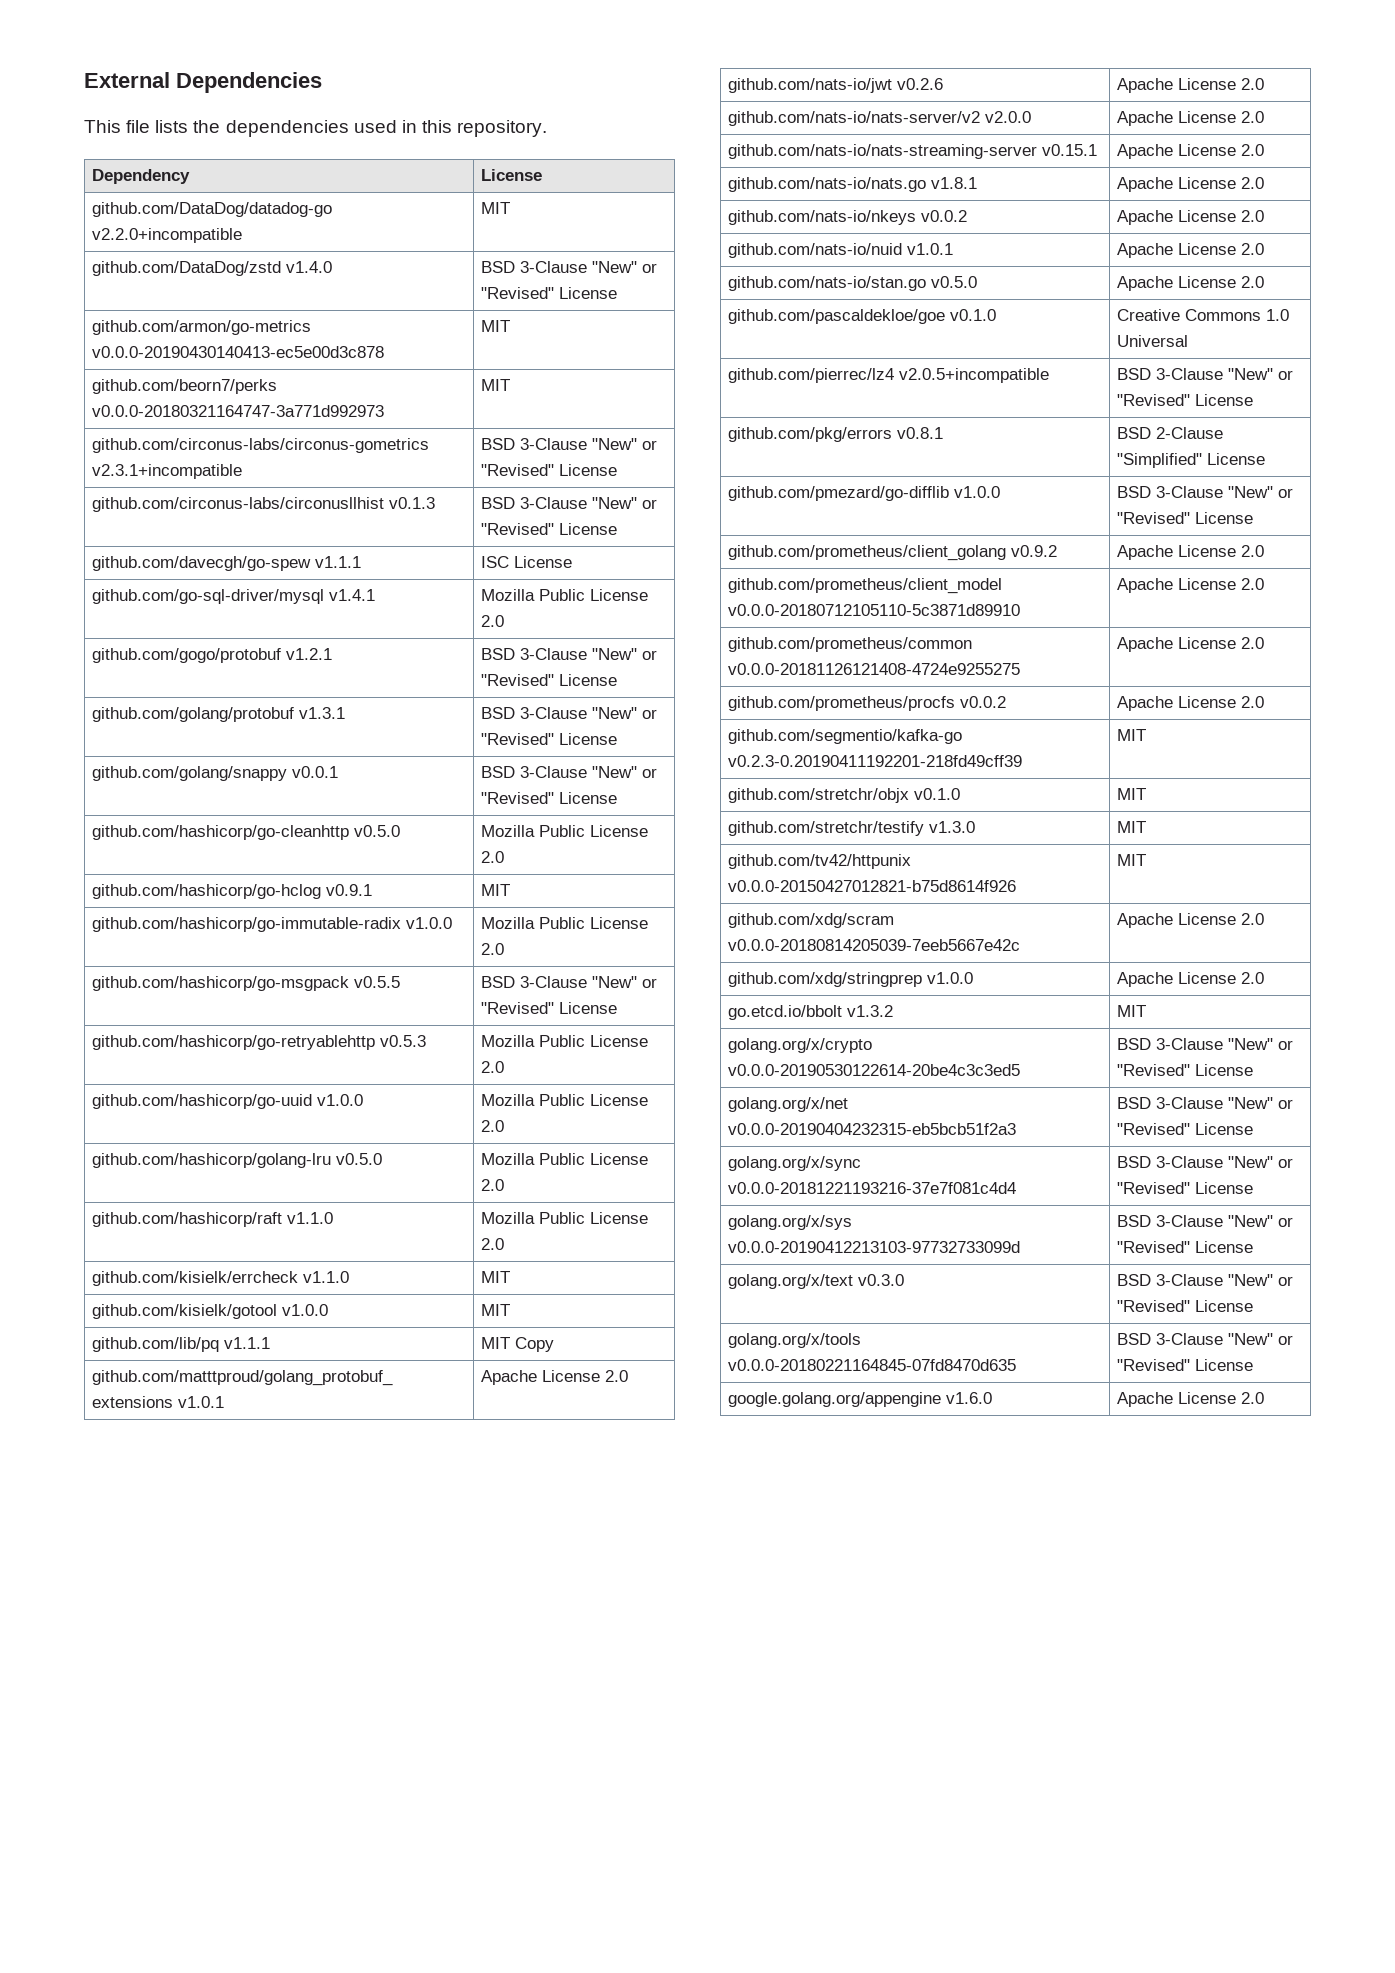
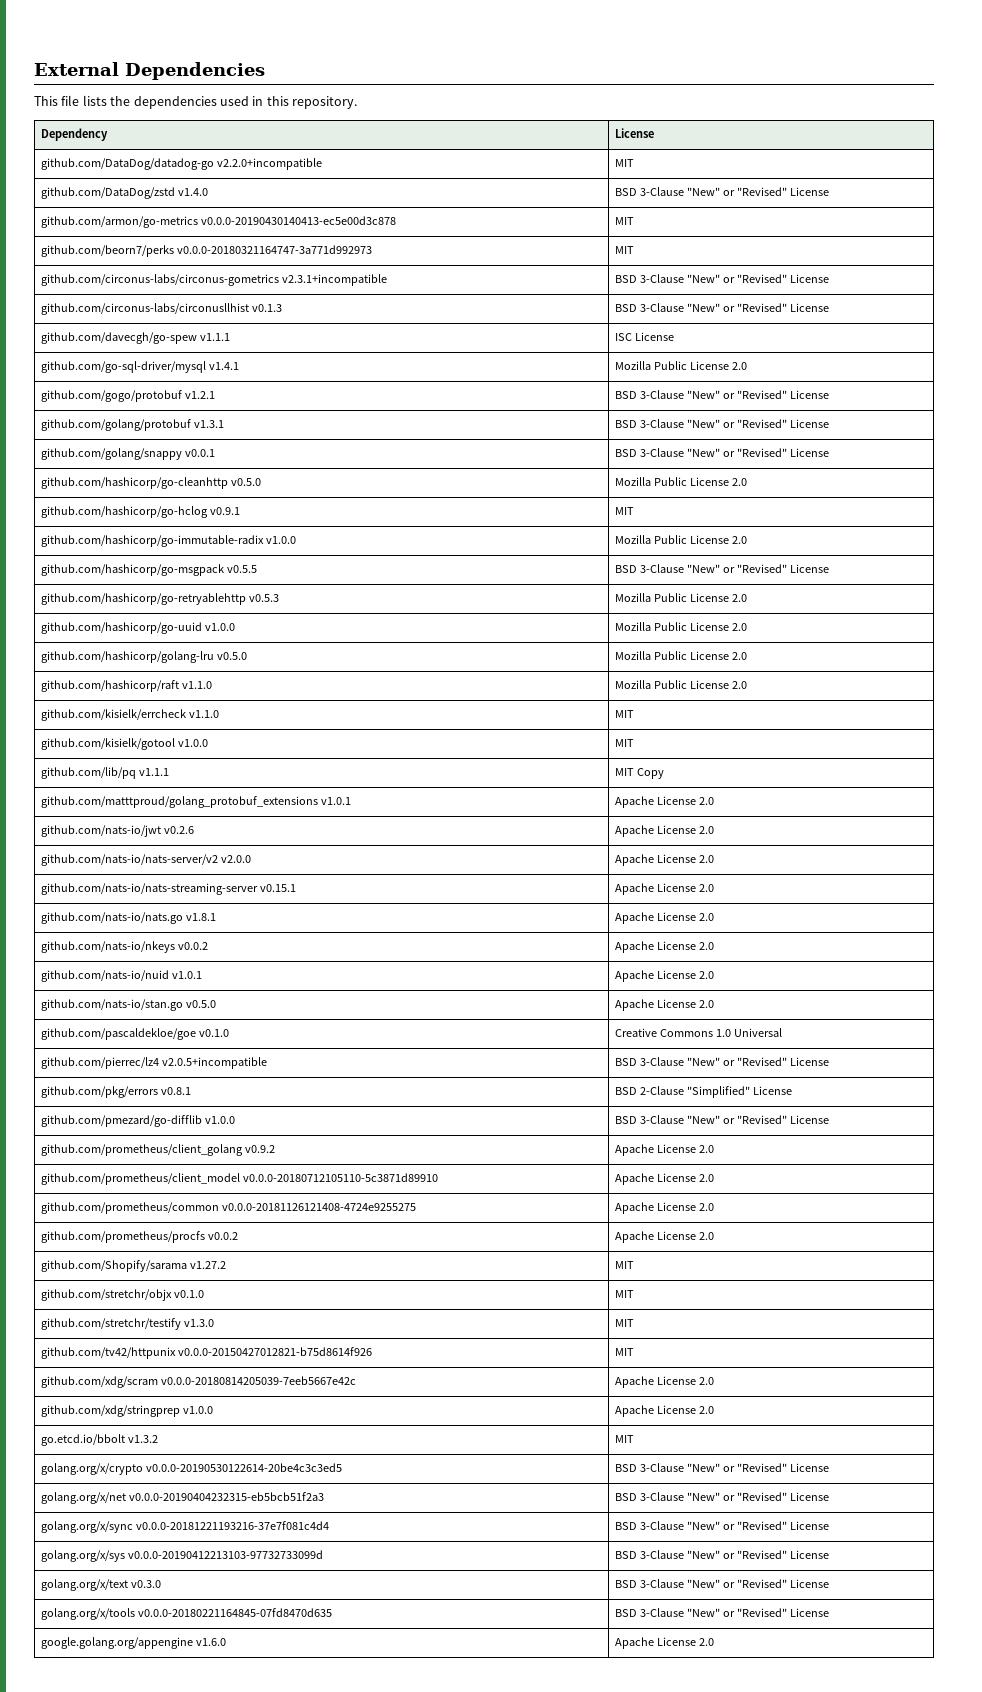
- github.com/segmentio/kafka-go v0.2.3-0.20190411192201-218fd49cff39 | MIT
+ github.com/Shopify/sarama v1.27.2 | MIT

